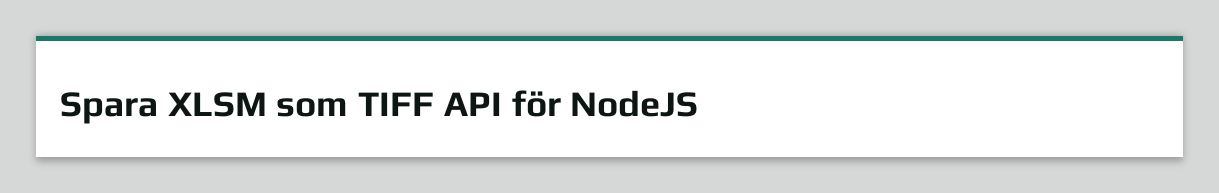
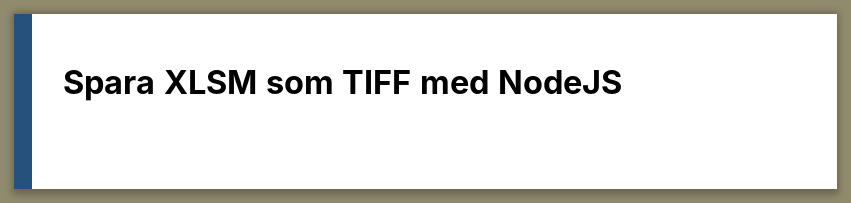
- Spara XLSM som TIFF API för NodeJS
+ Spara XLSM som TIFF med NodeJS

